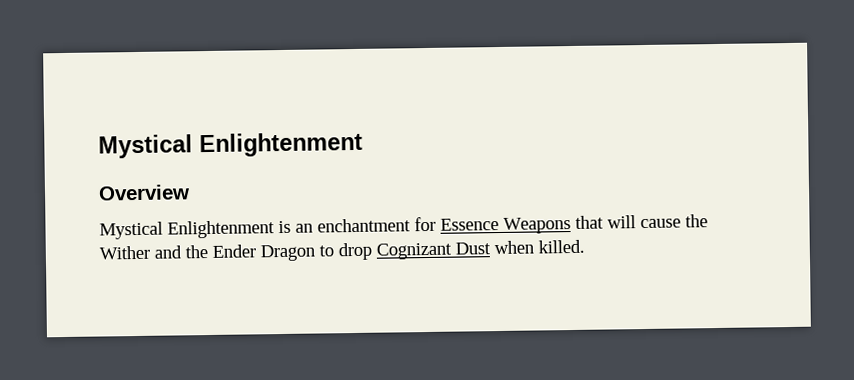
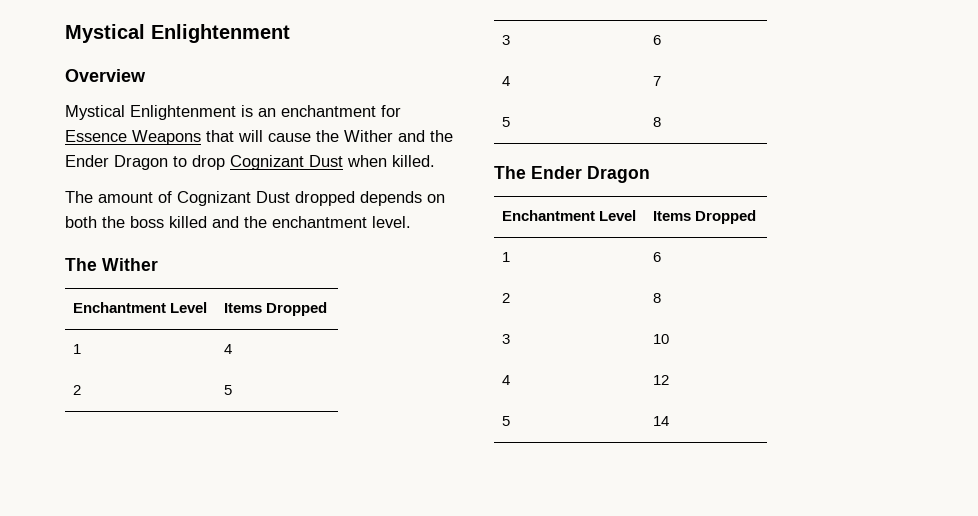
+ The amount of Cognizant Dust dropped depends on both the boss killed and the enchantment level.
+ The Wither
+ Enchantment Level | Items Dropped
+ 1 | 4
+ 2 | 5
+ 3 | 6
+ 4 | 7
+ 5 | 8
+ The Ender Dragon
+ Enchantment Level | Items Dropped
+ 1 | 6
+ 2 | 8
+ 3 | 10
+ 4 | 12
+ 5 | 14

